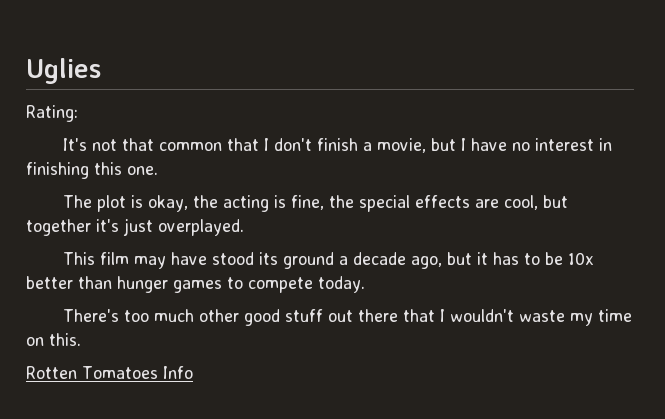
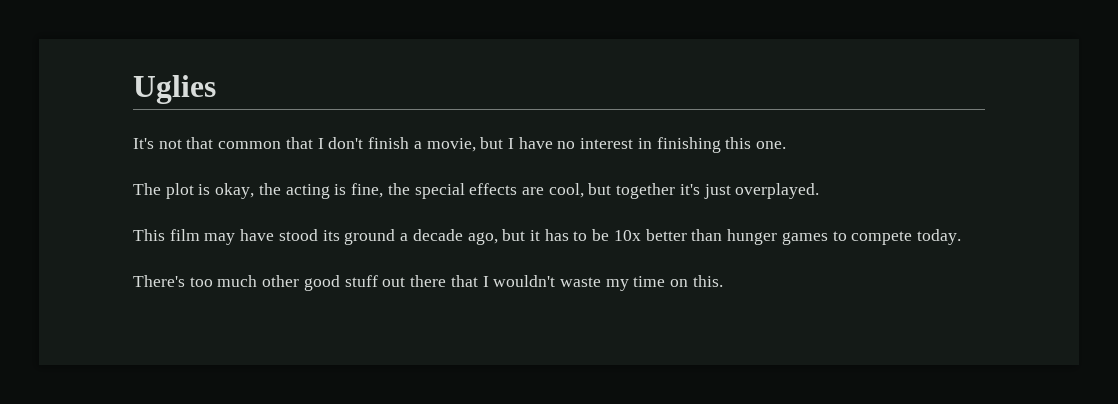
- Rating:
- Rotten Tomatoes Info

